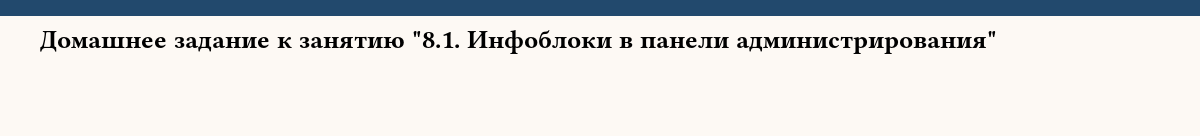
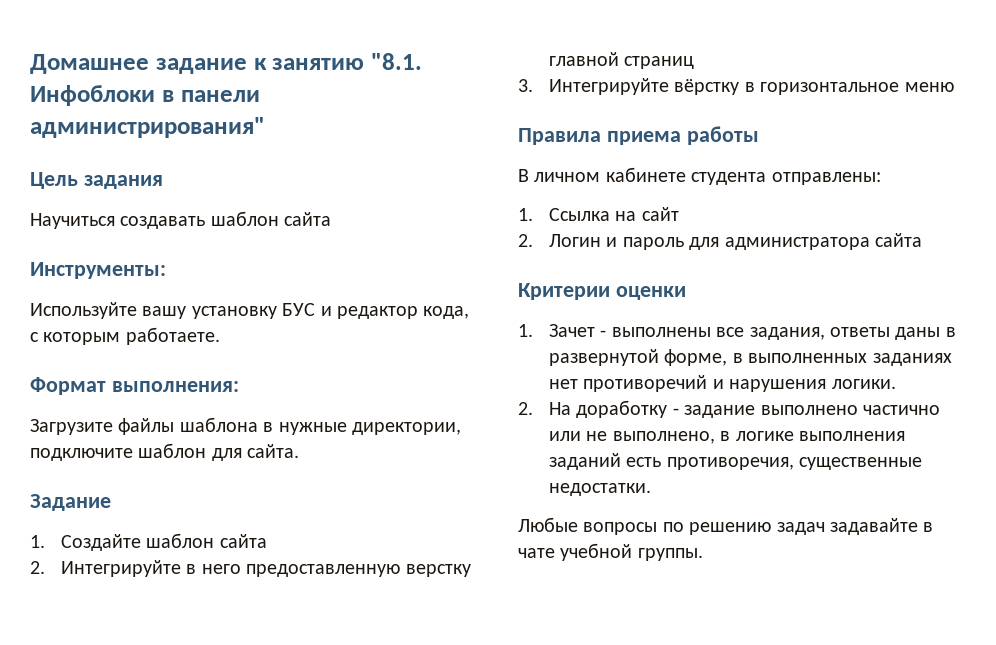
+ Цель задания
+ Научиться создавать шаблон сайта
+ Инструменты:
+ Используйте вашу установку БУС и редактор кода, с которым работаете.
+ Формат выполнения:
+ Загрузите файлы шаблона в нужные директории, подключите шаблон для сайта.
+ Задание
+ 1. Создайте шаблон сайта
+ 2. Интегрируйте в него предоставленную верстку главной страниц
+ 3. Интегрируйте вёрстку в горизонтальное меню
+ Правила приема работы
+ В личном кабинете студента отправлены:
+ 1. Ссылка на сайт
+ 2. Логин и пароль для администратора сайта
+ Критерии оценки
+ 1. Зачет - выполнены все задания, ответы даны в развернутой форме, в выполненных заданиях нет противоречий и нарушения логики.
+ 2. На доработку - задание выполнено частично или не выполнено, в логике выполнения заданий есть противоречия, существенные недостатки.
+ Любые вопросы по решению задач задавайте в чате учебной группы.

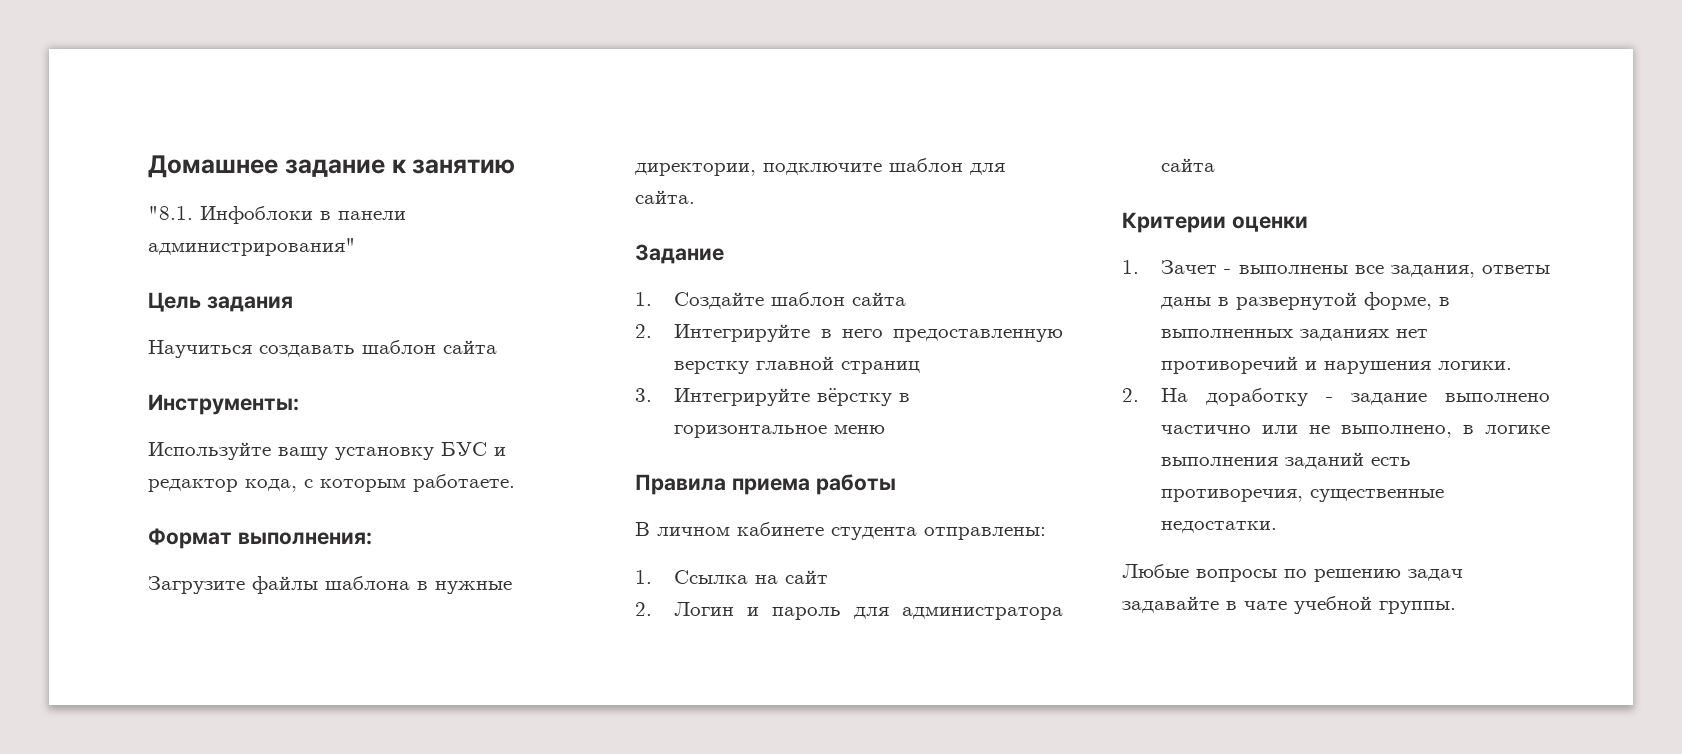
- Домашнее задание к занятию "8.1. Инфоблоки в панели администрирования"
+ Домашнее задание к занятию
+ "8.1. Инфоблоки в панели администрирования"

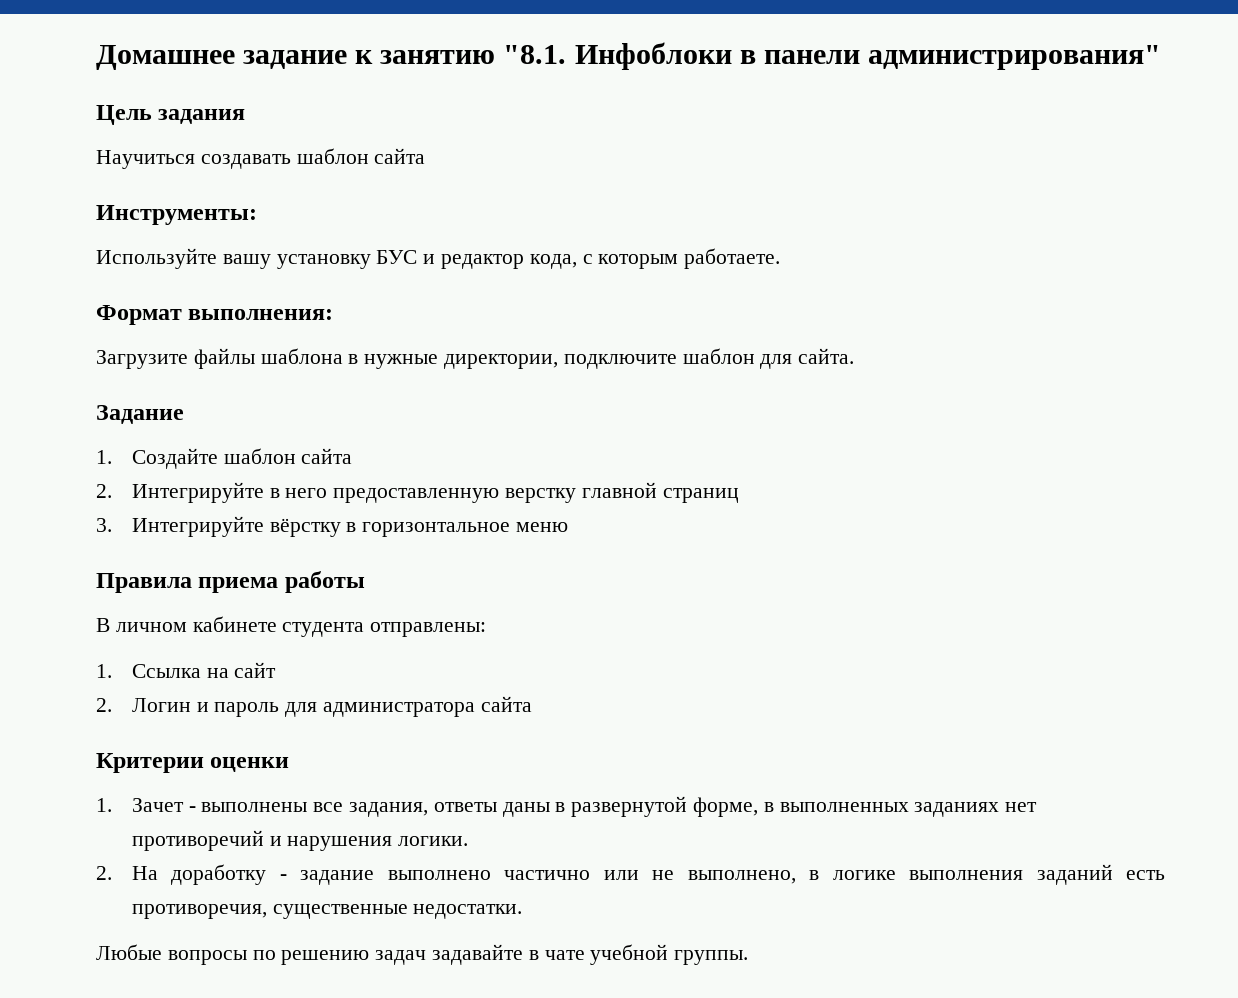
- Домашнее задание к занятию
- "8.1. Инфоблоки в панели администрирования"
+ Домашнее задание к занятию "8.1. Инфоблоки в панели администрирования"

